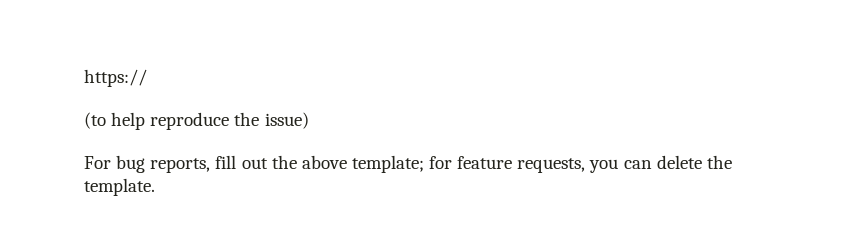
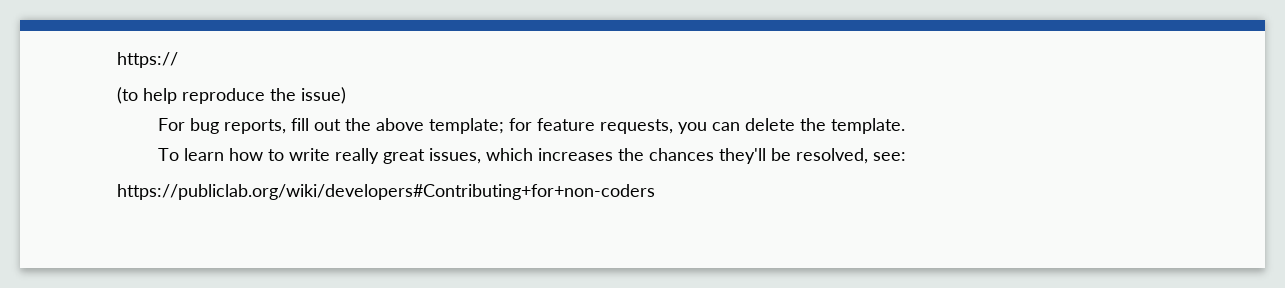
+ To learn how to write really great issues, which increases the chances they'll be resolved, see:
+ https://publiclab.org/wiki/developers#Contributing+for+non-coders

